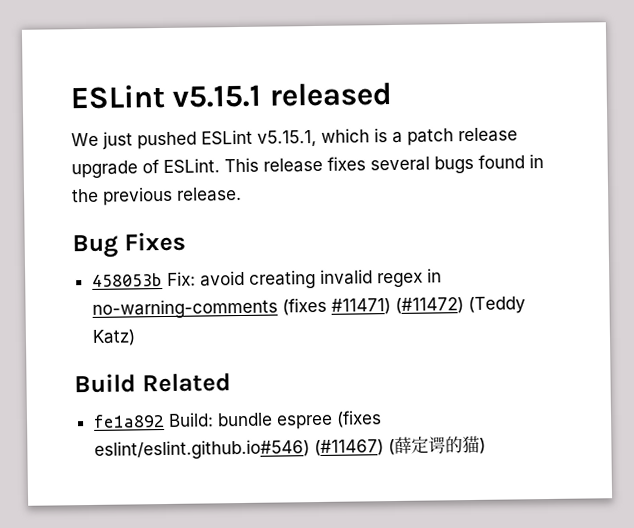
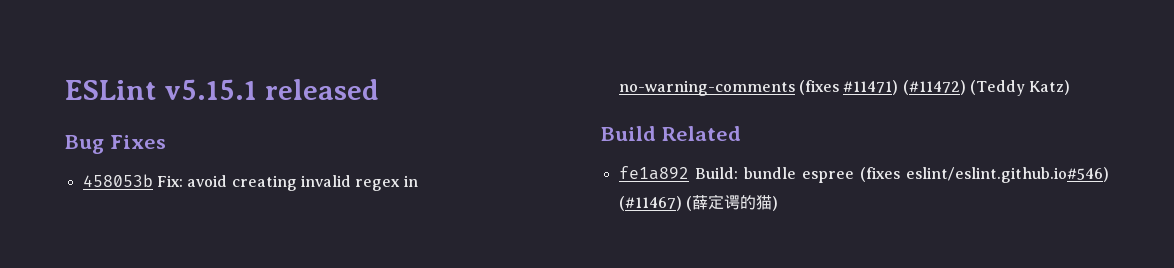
- We just pushed ESLint v5.15.1, which is a patch release upgrade of ESLint. This release fixes several bugs found in the previous release.

